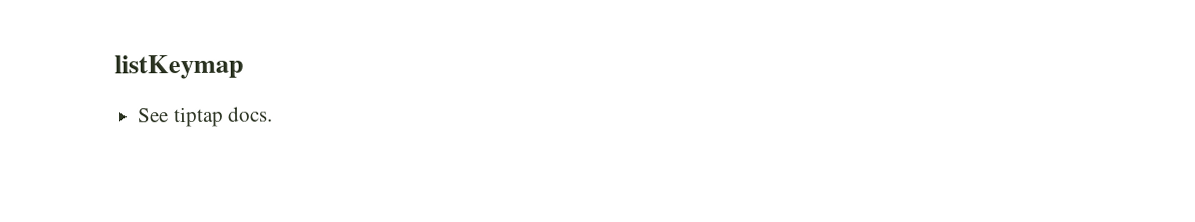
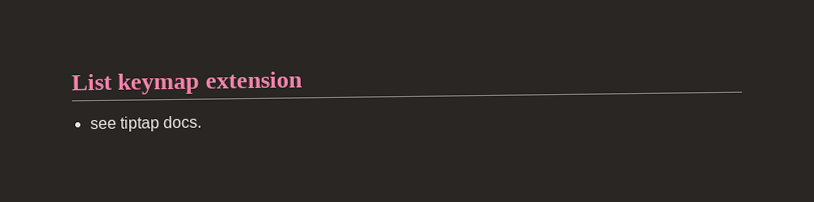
- listKeymap
- See tiptap docs.
+ List keymap extension
+ see tiptap docs.

